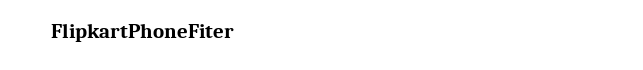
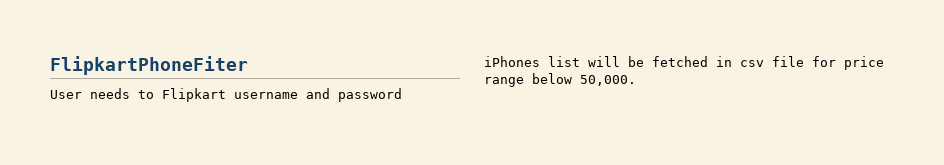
+ User needs to Flipkart username and password iPhones list will be fetched in csv file for price range below 50,000.

